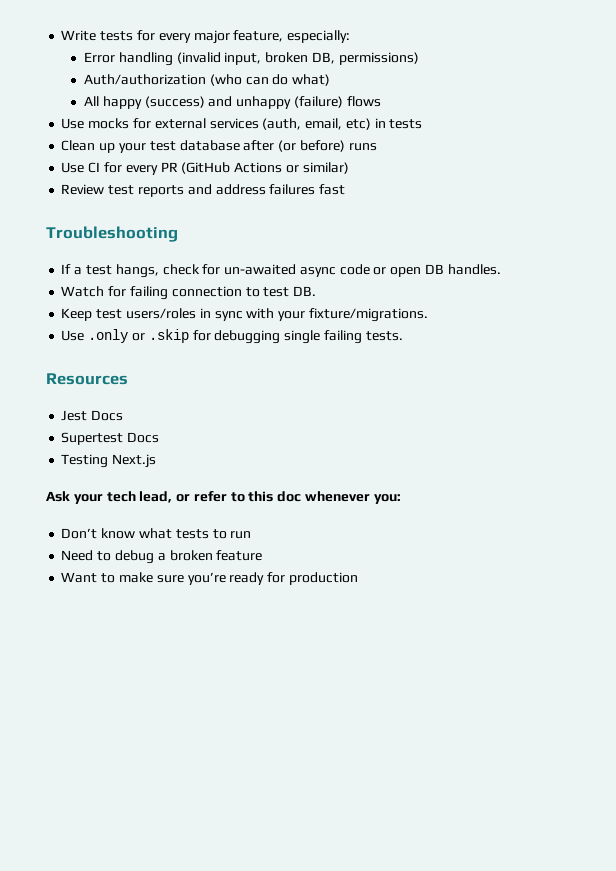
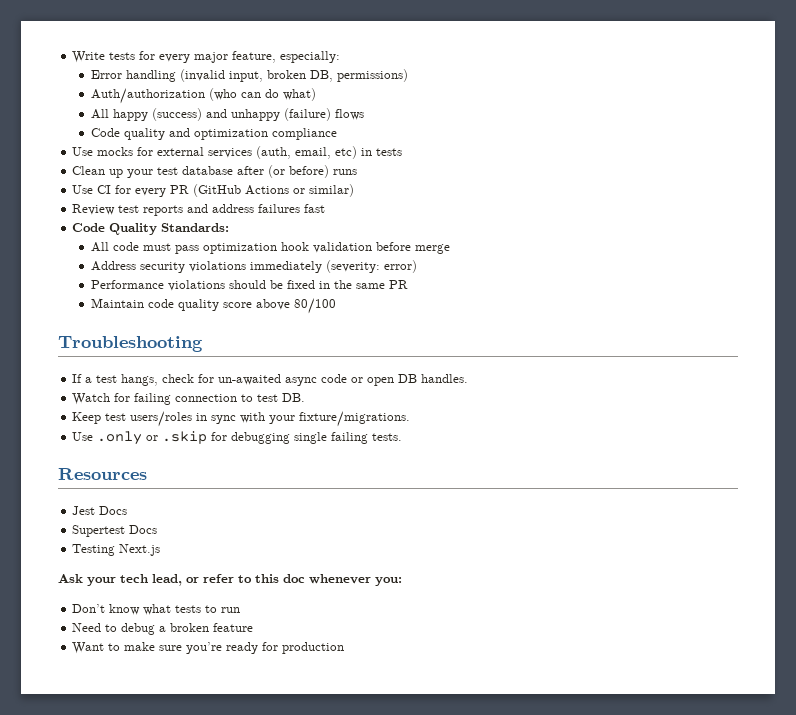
+ Code quality and optimization compliance
+ Code Quality Standards:
+ All code must pass optimization hook validation before merge
+ Address security violations immediately (severity: error)
+ Performance violations should be fixed in the same PR
+ Maintain code quality score above 80/100

